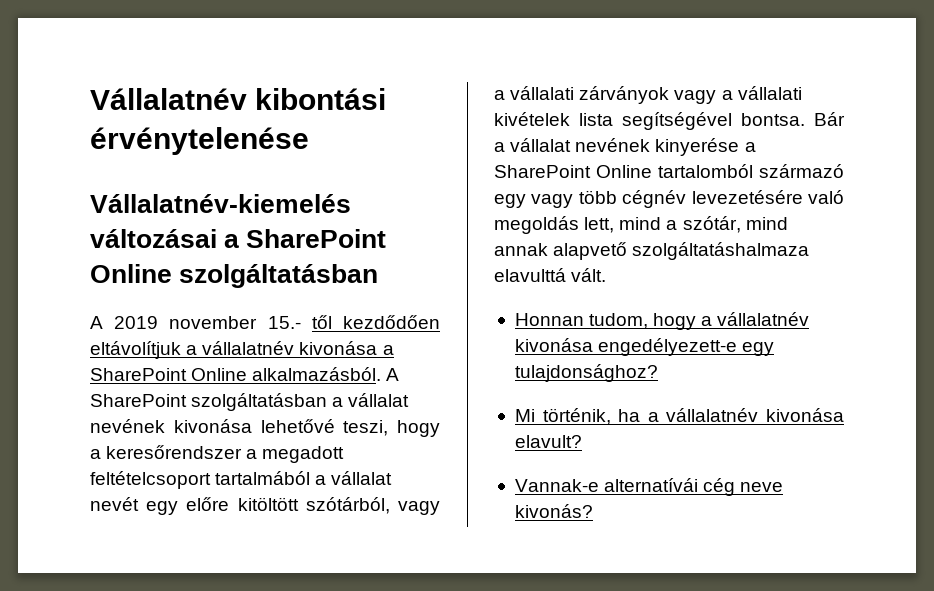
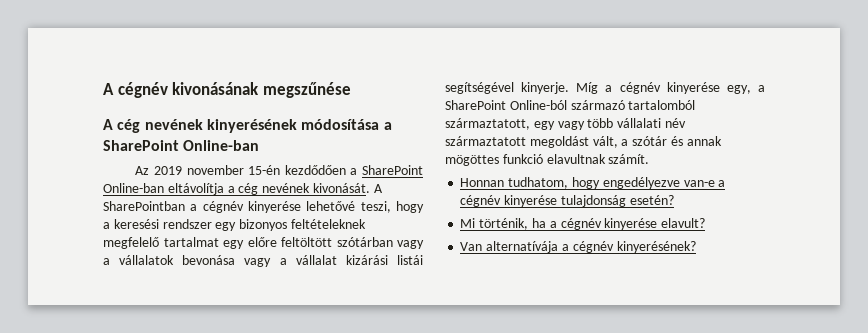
- Vállalatnév kibontási érvénytelenése
- Vállalatnév-kiemelés változásai a SharePoint Online szolgáltatásban
- A 2019 november 15.- től kezdődően eltávolítjuk a vállalatnév kivonása a SharePoint Online alkalmazásból. A SharePoint szolgáltatásban a vállalat nevének kivonása lehetővé teszi, hogy a keresőrendszer a megadott feltételcsoport tartalmából a vállalat nevét egy előre kitöltött szótárból, vagy a vállalati zárványok vagy a vállalati kivételek lista segítségével bontsa. Bár a vállalat nevének kinyerése a SharePoint Online tartalomból származó egy vagy több cégnév levezetésére való megoldás lett, mind a szótár, mind annak alapvető szolgáltatáshalmaza elavulttá vált.
- Honnan tudom, hogy a vállalatnév kivonása engedélyezett-e egy tulajdonsághoz?
+ A cégnév kivonásának megszűnése
+ A cég nevének kinyerésének módosítása a SharePoint Online-ban
+ Az 2019 november 15-én kezdődően a SharePoint Online-ban eltávolítja a cég nevének kivonását. A SharePointban a cégnév kinyerése lehetővé teszi, hogy a keresési rendszer egy bizonyos feltételeknek megfelelő tartalmat egy előre feltöltött szótárban vagy a vállalatok bevonása vagy a vállalat kizárási listái segítségével kinyerje. Míg a cégnév kinyerése egy, a SharePoint Online-ból származó tartalomból származtatott, egy vagy több vállalati név származtatott megoldást vált, a szótár és annak mögöttes funkció elavultnak számít.
+ Honnan tudhatom, hogy engedélyezve van-e a cégnév kinyerése tulajdonság esetén?
- Mi történik, ha a vállalatnév kivonása elavult?
+ Mi történik, ha a cégnév kinyerése elavult?
- Vannak-e alternatívái cég neve kivonás?
+ Van alternatívája a cégnév kinyerésének?

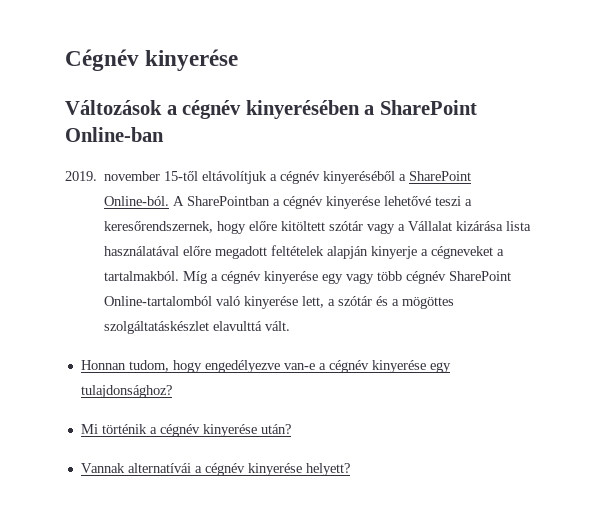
- A cégnév kivonásának megszűnése
- A cég nevének kinyerésének módosítása a SharePoint Online-ban
- Az 2019 november 15-én kezdődően a SharePoint Online-ban eltávolítja a cég nevének kivonását.
+ Cégnév kinyerése
+ Változások a cégnév kinyerésében a SharePoint Online-ban
+ 2019. november 15-től eltávolítjuk a cégnév kinyeréséből a SharePoint Online-ból.
- A SharePointban a cégnév kinyerése lehetővé teszi, hogy a keresési rendszer egy bizonyos feltételeknek megfelelő tartalmat egy előre feltöltött szótárban vagy a vállalatok bevonása vagy a vállalat kizárási listái segítségével kinyerje. Míg a cégnév kinyerése egy, a SharePoint Online-ból származó tartalomból származtatott, egy vagy több vállalati név származtatott megoldást vált, a szótár és annak mögöttes funkció elavultnak számít.
+ A SharePointban a cégnév kinyerése lehetővé teszi a keresőrendszernek, hogy előre kitöltett szótár vagy a Vállalat kizárása lista használatával előre megadott feltételek alapján kinyerje a cégneveket a tartalmakból. Míg a cégnév kinyerése egy vagy több cégnév SharePoint Online-tartalomból való kinyerése lett, a szótár és a mögöttes szolgáltatáskészlet elavulttá vált.
- Honnan tudhatom, hogy engedélyezve van-e a cégnév kinyerése tulajdonság esetén?
+ Honnan tudom, hogy engedélyezve van-e a cégnév kinyerése egy tulajdonsághoz?
- Mi történik, ha a cégnév kinyerése elavult?
- Van alternatívája a cégnév kinyerésének?
+ Mi történik a cégnév kinyerése után?
+ Vannak alternatívái a cégnév kinyerése helyett?

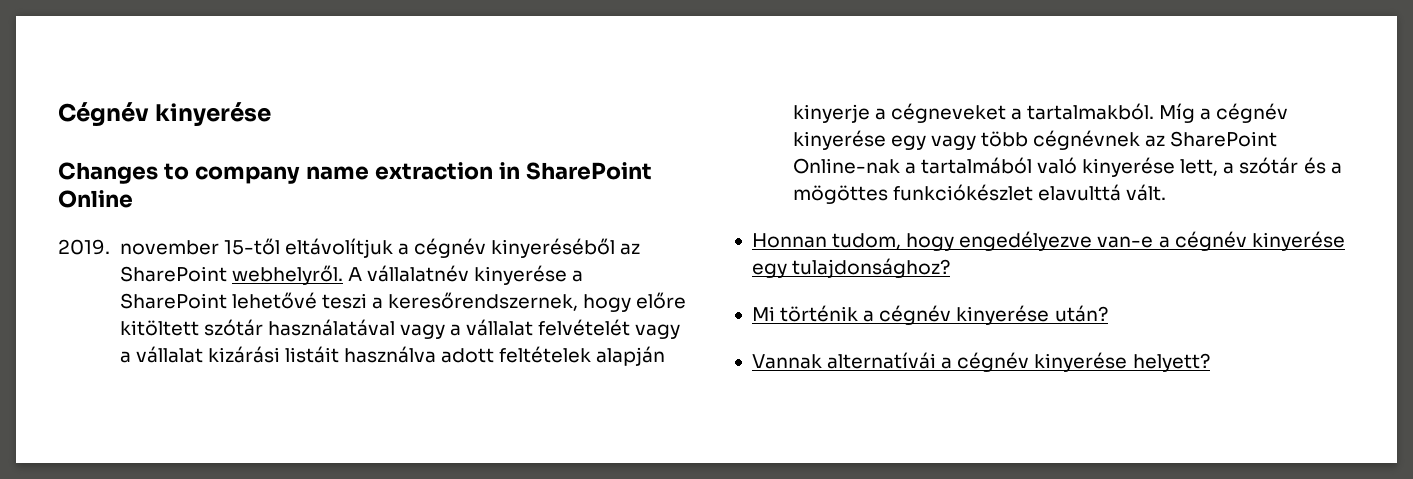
- Változások a cégnév kinyerésében a SharePoint Online-ban
+ Changes to company name extraction in SharePoint Online
- 2019. november 15-től eltávolítjuk a cégnév kinyeréséből a SharePoint Online-ból. A SharePointban a cégnév kinyerése lehetővé teszi a keresőrendszernek, hogy előre kitöltett szótár vagy a Vállalat kizárása lista használatával előre megadott feltételek alapján kinyerje a cégneveket a tartalmakból.
+ 2019. november 15-től eltávolítjuk a cégnév kinyeréséből az SharePoint webhelyről. A vállalatnév kinyerése a SharePoint lehetővé teszi a keresőrendszernek, hogy előre kitöltett szótár használatával vagy a vállalat felvételét vagy a vállalat kizárási listáit használva adott feltételek alapján kinyerje a cégneveket a tartalmakból.
- Míg a cégnév kinyerése egy vagy több cégnév SharePoint Online-tartalomból való kinyerése lett, a szótár és a mögöttes szolgáltatáskészlet elavulttá vált.
+ Míg a cégnév kinyerése egy vagy több cégnévnek az SharePoint Online-nak a tartalmából való kinyerése lett, a szótár és a mögöttes funkciókészlet elavulttá vált.

